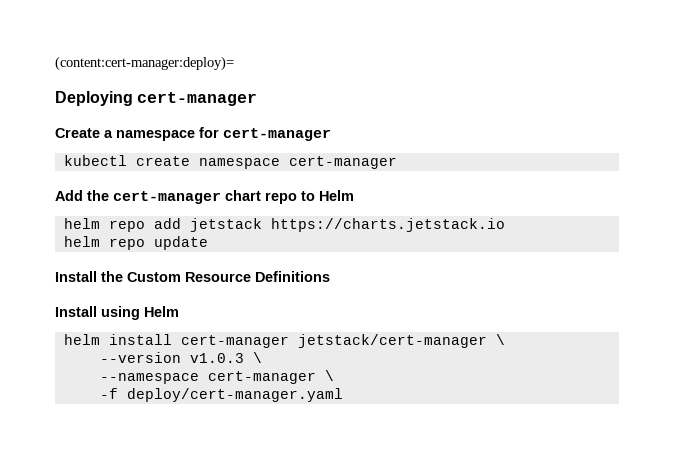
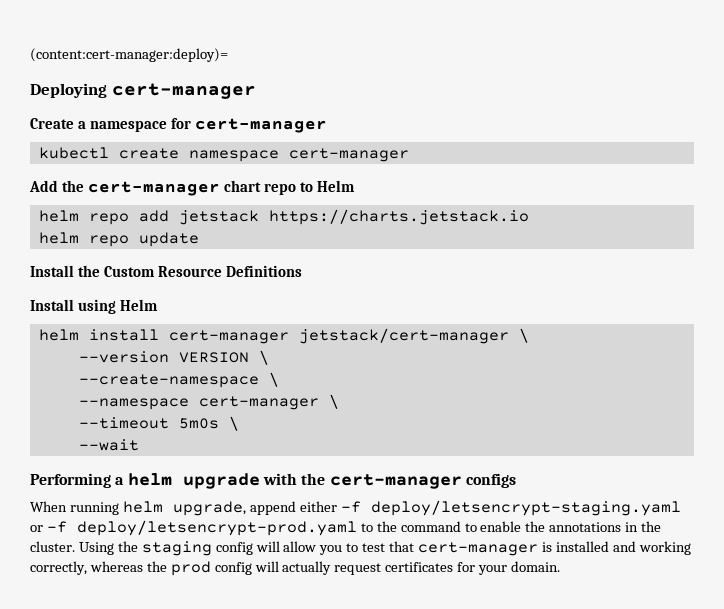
- --version v1.0.3 \
+ --version VERSION \
+ --create-namespace \
- -f deploy/cert-manager.yaml
+ --timeout 5m0s \
+ --wait
+ Performing a helm upgrade with the cert-manager configs
+ When running helm upgrade, append either -f deploy/letsencrypt-staging.yaml or -f deploy/letsencrypt-prod.yaml to the command to enable the annotations in the cluster. Using the staging config will allow you to test that cert-manager is installed and working correctly, whereas the prod config will actually request certificates for your domain.

